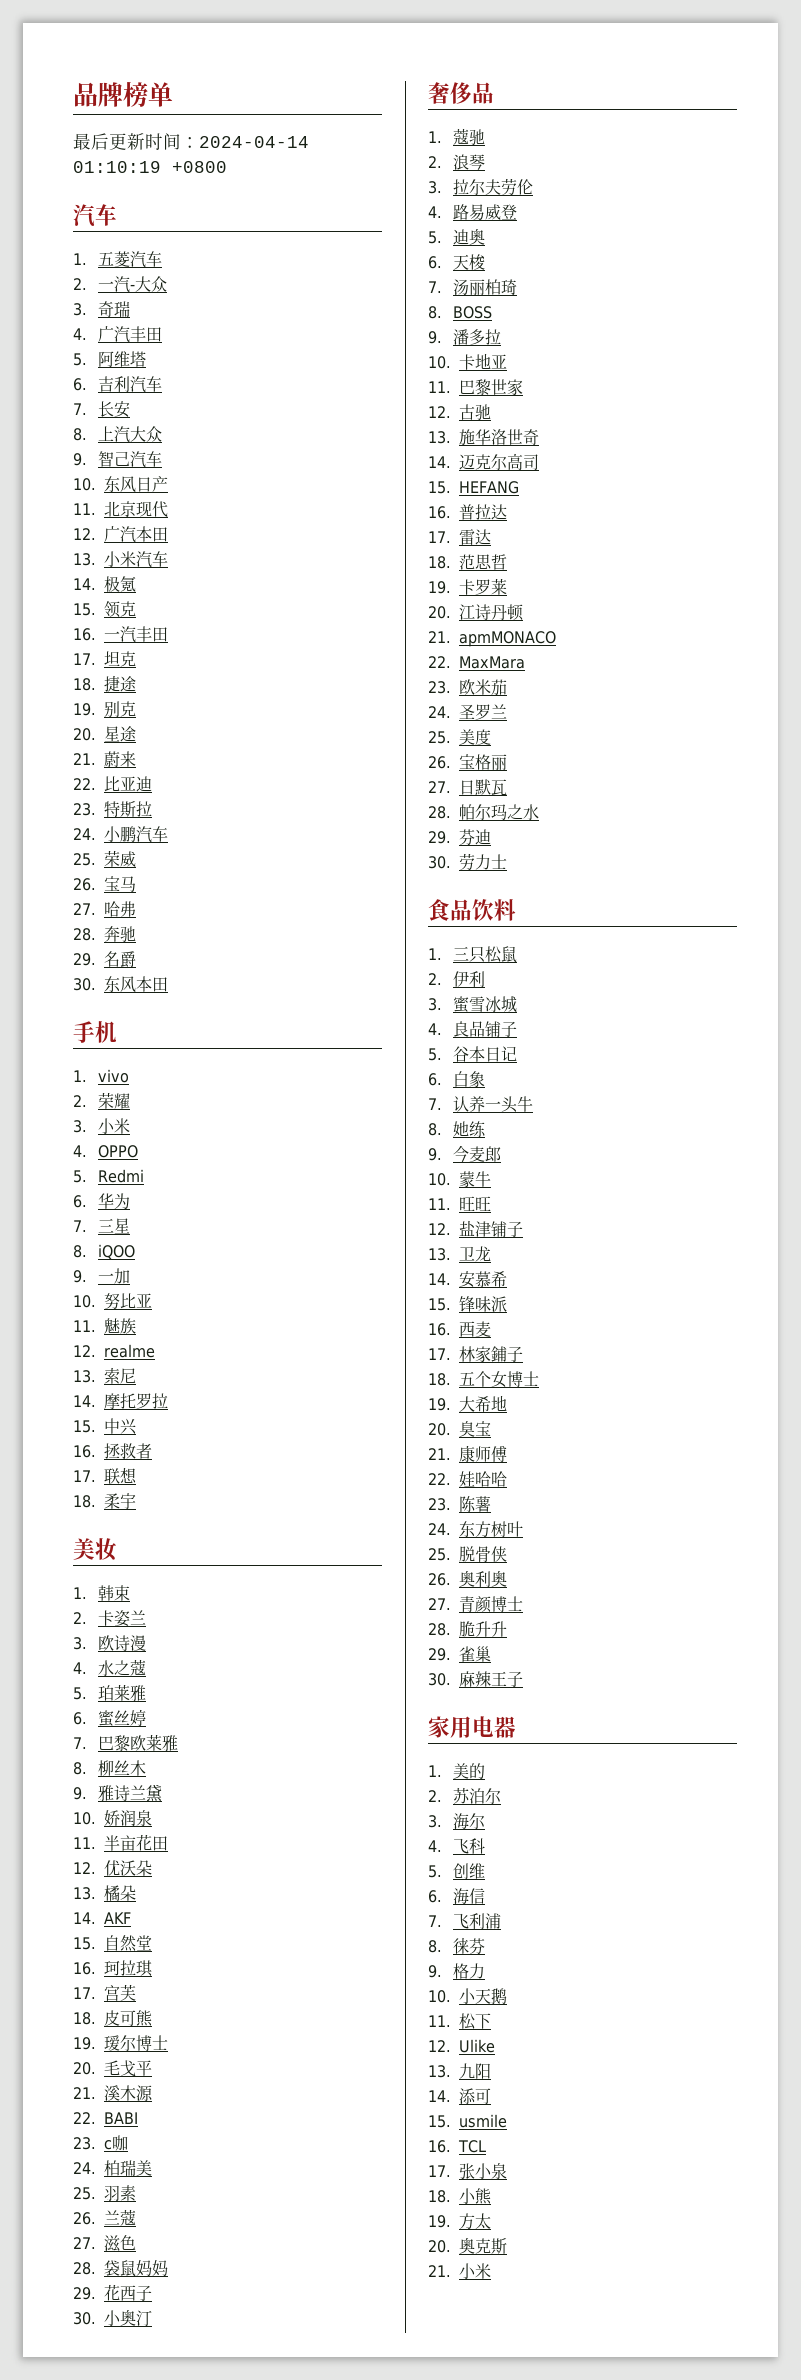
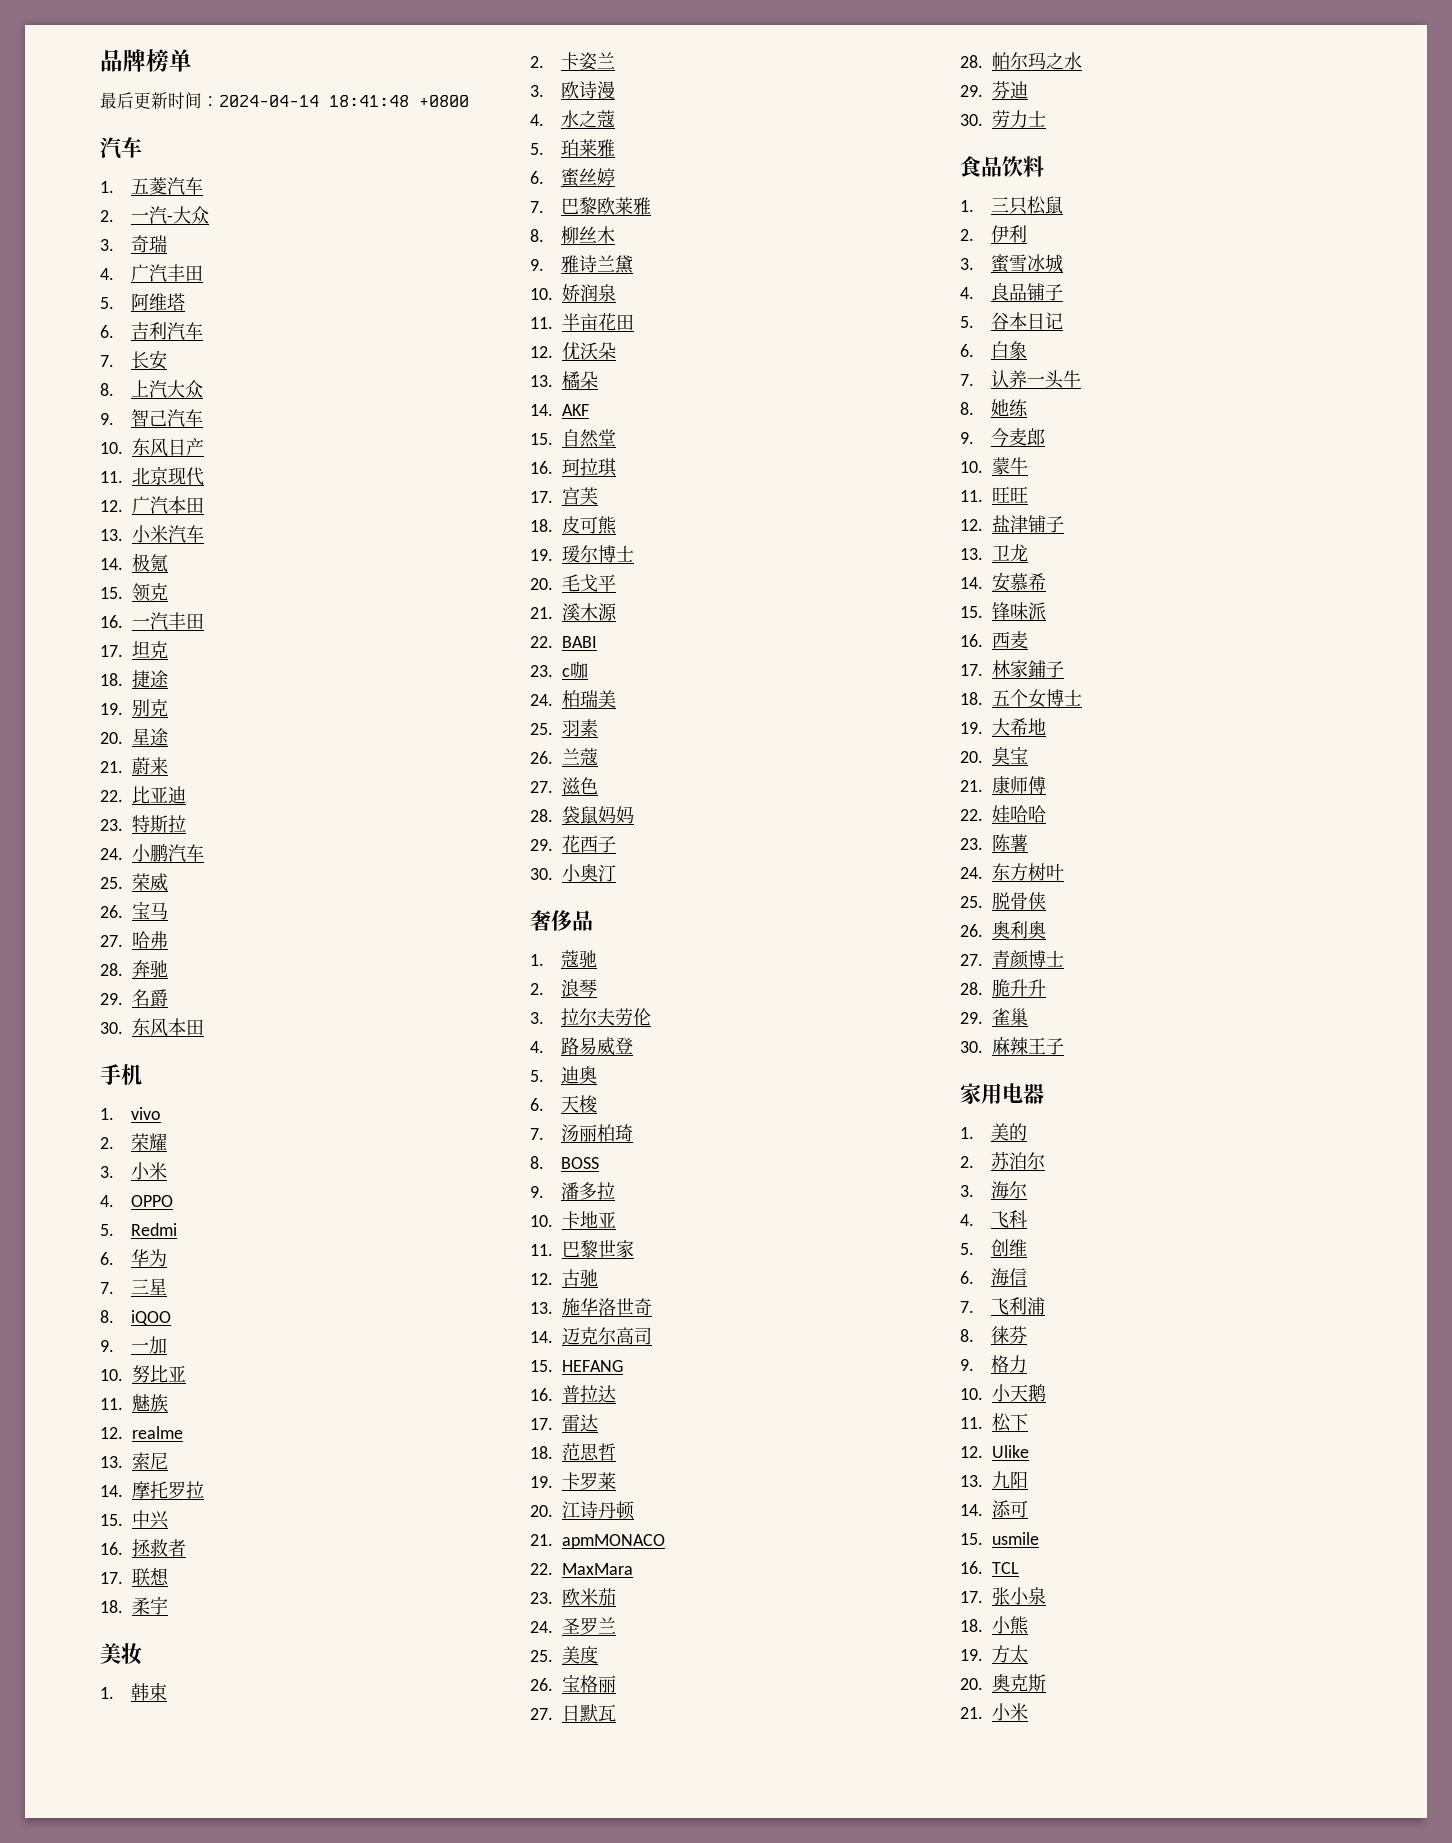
- 最后更新时间：2024-04-14 01:10:19 +0800
+ 最后更新时间：2024-04-14 18:41:48 +0800

